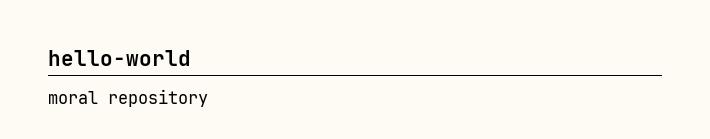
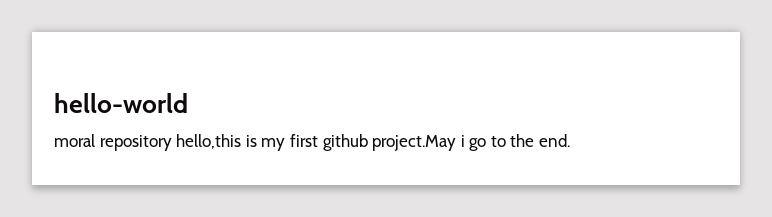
- moral repository
+ moral repository hello,this is my first github project.May i go to the end.

